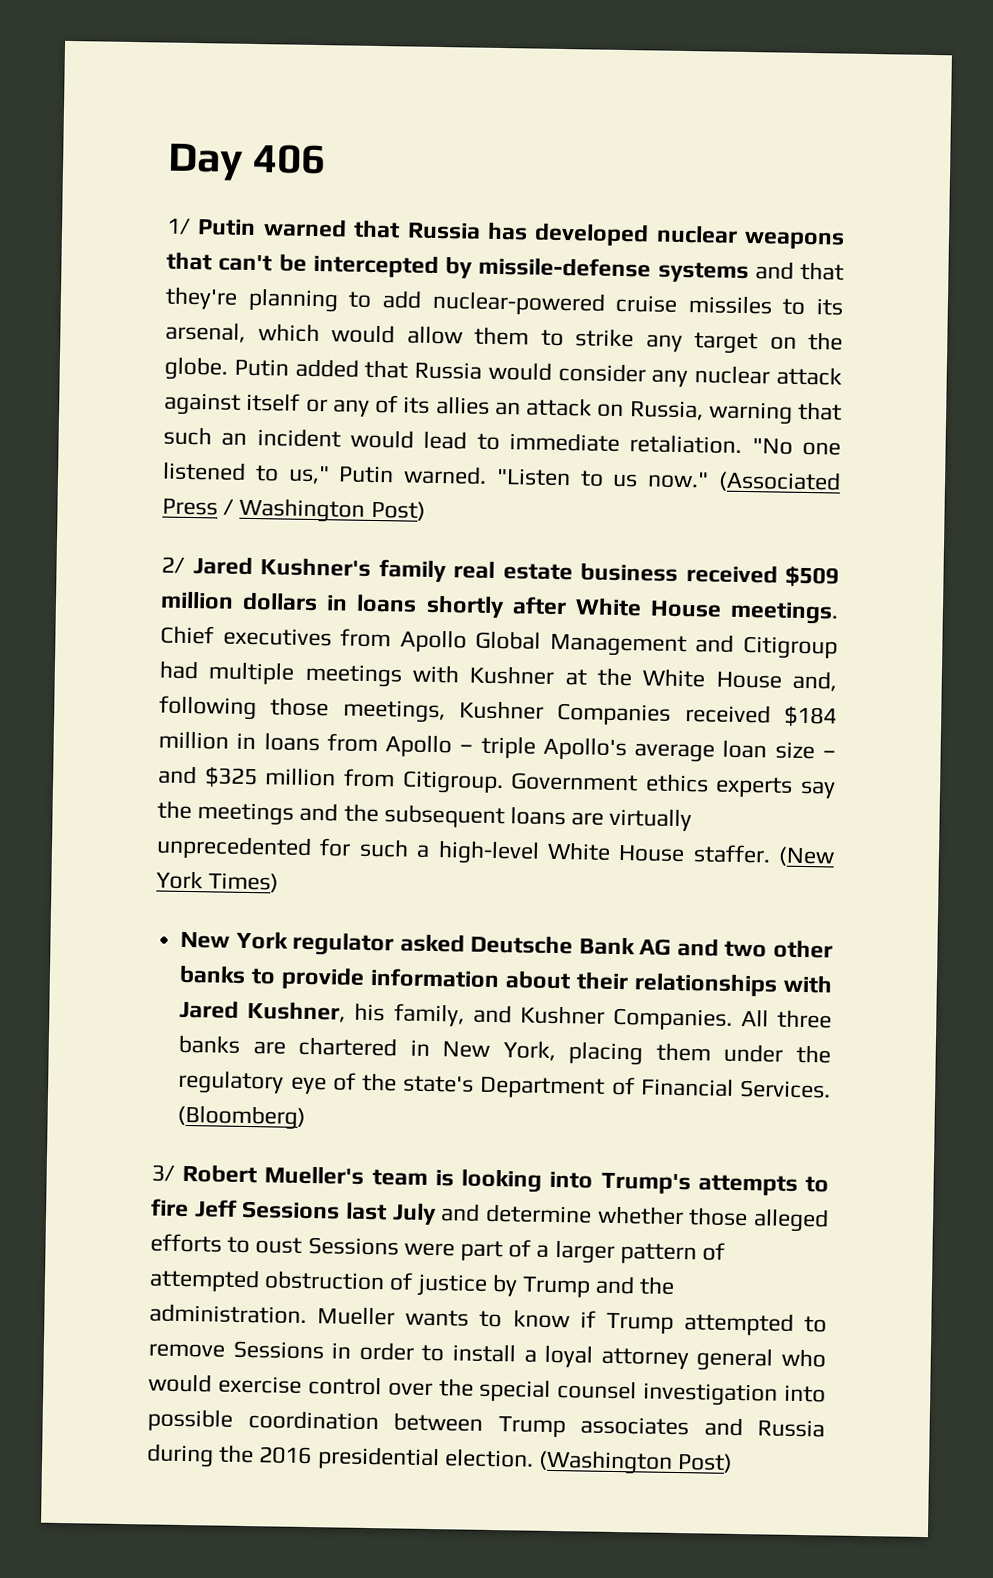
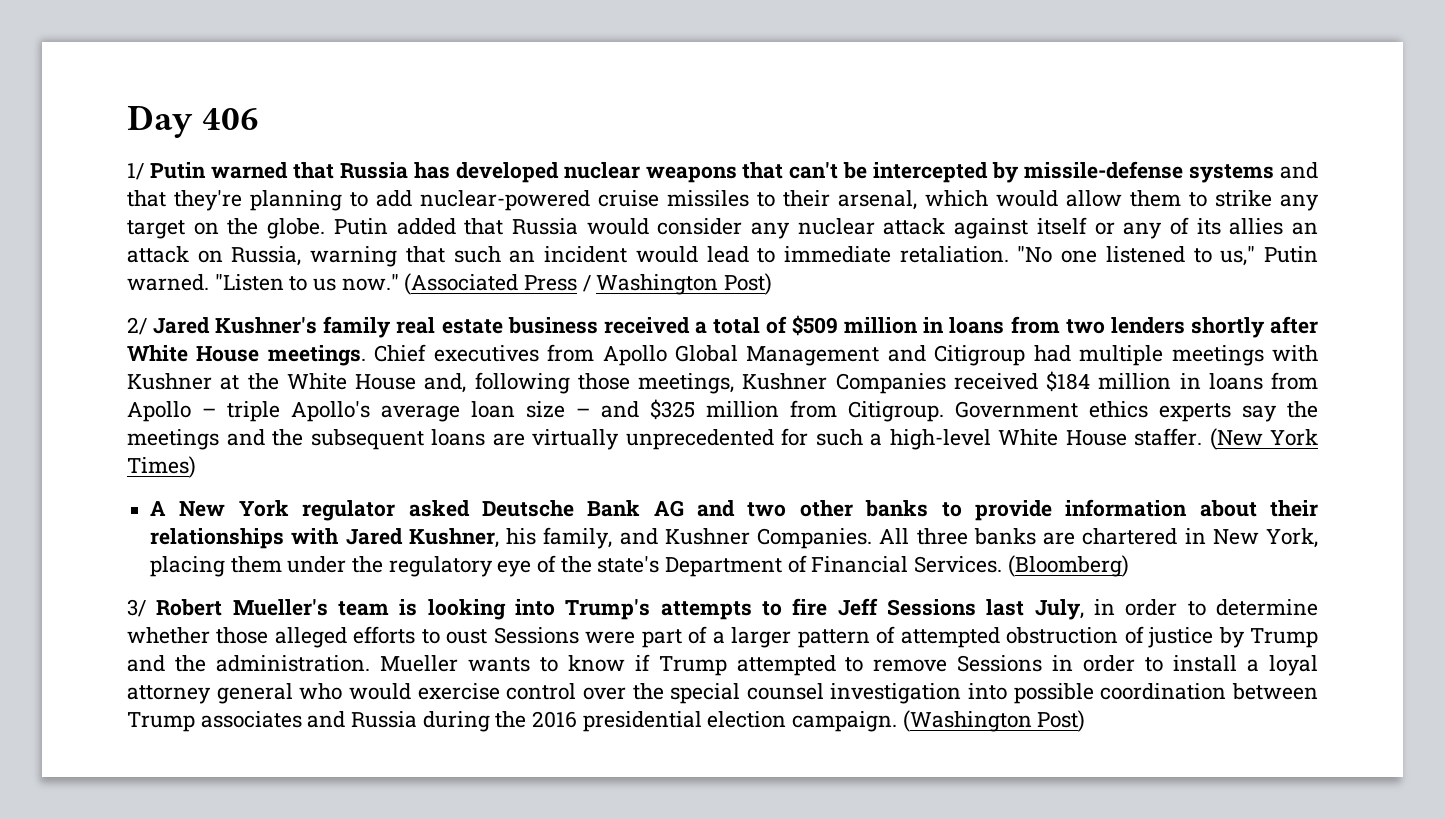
- 1/ Putin warned that Russia has developed nuclear weapons that can't be intercepted by missile-defense systems and that they're planning to add nuclear-powered cruise missiles to its arsenal, which would allow them to strike any target on the globe.
+ 1/ Putin warned that Russia has developed nuclear weapons that can't be intercepted by missile-defense systems and that they're planning to add nuclear-powered cruise missiles to their arsenal, which would allow them to strike any target on the globe.
- 2/ Jared Kushner's family real estate business received $509 million dollars in loans shortly after White House meetings.
+ 2/ Jared Kushner's family real estate business received a total of $509 million in loans from two lenders shortly after White House meetings.
- New York regulator asked Deutsche Bank AG and two other banks to provide information about their relationships with Jared Kushner, his family, and Kushner Companies.
+ A New York regulator asked Deutsche Bank AG and two other banks to provide information about their relationships with Jared Kushner, his family, and Kushner Companies.
- 3/ Robert Mueller's team is looking into Trump's attempts to fire Jeff Sessions last July and determine whether those alleged efforts to oust Sessions were part of a larger pattern of attempted obstruction of justice by Trump and the administration.
+ 3/ Robert Mueller's team is looking into Trump's attempts to fire Jeff Sessions last July, in order to determine whether those alleged efforts to oust Sessions were part of a larger pattern of attempted obstruction of justice by Trump and the administration.
- Mueller wants to know if Trump attempted to remove Sessions in order to install a loyal attorney general who would exercise control over the special counsel investigation into possible coordination between Trump associates and Russia during the 2016 presidential election.
+ Mueller wants to know if Trump attempted to remove Sessions in order to install a loyal attorney general who would exercise control over the special counsel investigation into possible coordination between Trump associates and Russia during the 2016 presidential election campaign.

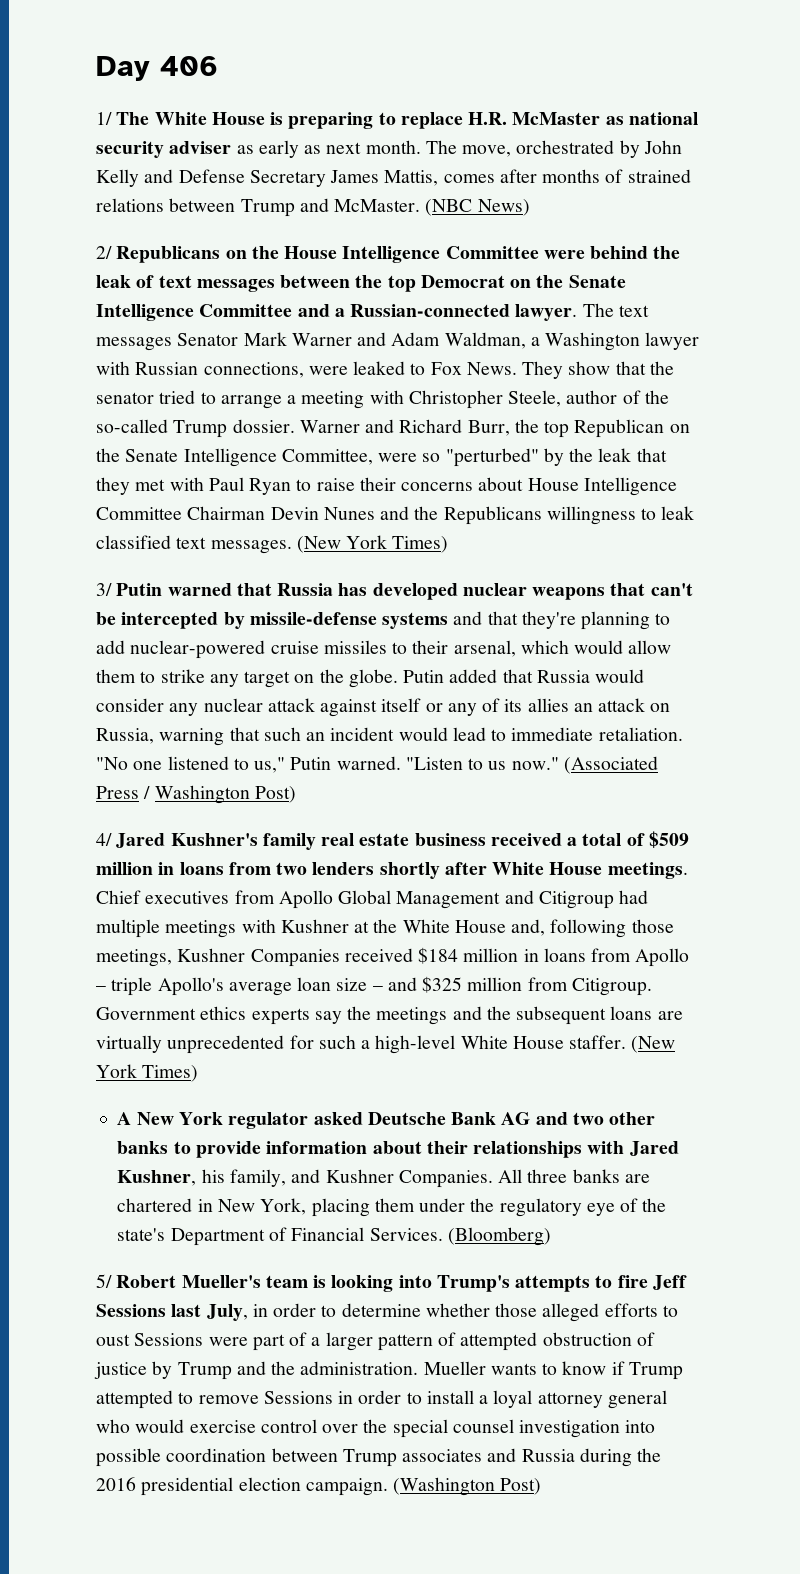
- 1/ Putin warned that Russia has developed nuclear weapons that can't be intercepted by missile-defense systems and that they're planning to add nuclear-powered cruise missiles to their arsenal, which would allow them to strike any target on the globe.
+ 1/ The White House is preparing to replace H.R. McMaster as national security adviser as early as next month. The move, orchestrated by John Kelly and Defense Secretary James Mattis, comes after months of strained relations between Trump and McMaster. (NBC News)
+ 2/ Republicans on the House Intelligence Committee were behind the leak of text messages between the top Democrat on the Senate Intelligence Committee and a Russian-connected lawyer. The text messages Senator Mark Warner and Adam Waldman, a Washington lawyer with Russian connections, were leaked to Fox News. They show that the senator tried to arrange a meeting with Christopher Steele, author of the so-called Trump dossier. Warner and Richard Burr, the top Republican on the Senate Intelligence Committee, were so "perturbed" by the leak that they met with Paul Ryan to raise their concerns about House Intelligence Committee Chairman Devin Nunes and the Republicans willingness to leak classified text messages. (New York Times)
+ 3/ Putin warned that Russia has developed nuclear weapons that can't be intercepted by missile-defense systems and that they're planning to add nuclear-powered cruise missiles to their arsenal, which would allow them to strike any target on the globe.
- 2/ Jared Kushner's family real estate business received a total of $509 million in loans from two lenders shortly after White House meetings.
+ 4/ Jared Kushner's family real estate business received a total of $509 million in loans from two lenders shortly after White House meetings.
- 3/ Robert Mueller's team is looking into Trump's attempts to fire Jeff Sessions last July, in order to determine whether those alleged efforts to oust Sessions were part of a larger pattern of attempted obstruction of justice by Trump and the administration.
+ 5/ Robert Mueller's team is looking into Trump's attempts to fire Jeff Sessions last July, in order to determine whether those alleged efforts to oust Sessions were part of a larger pattern of attempted obstruction of justice by Trump and the administration.

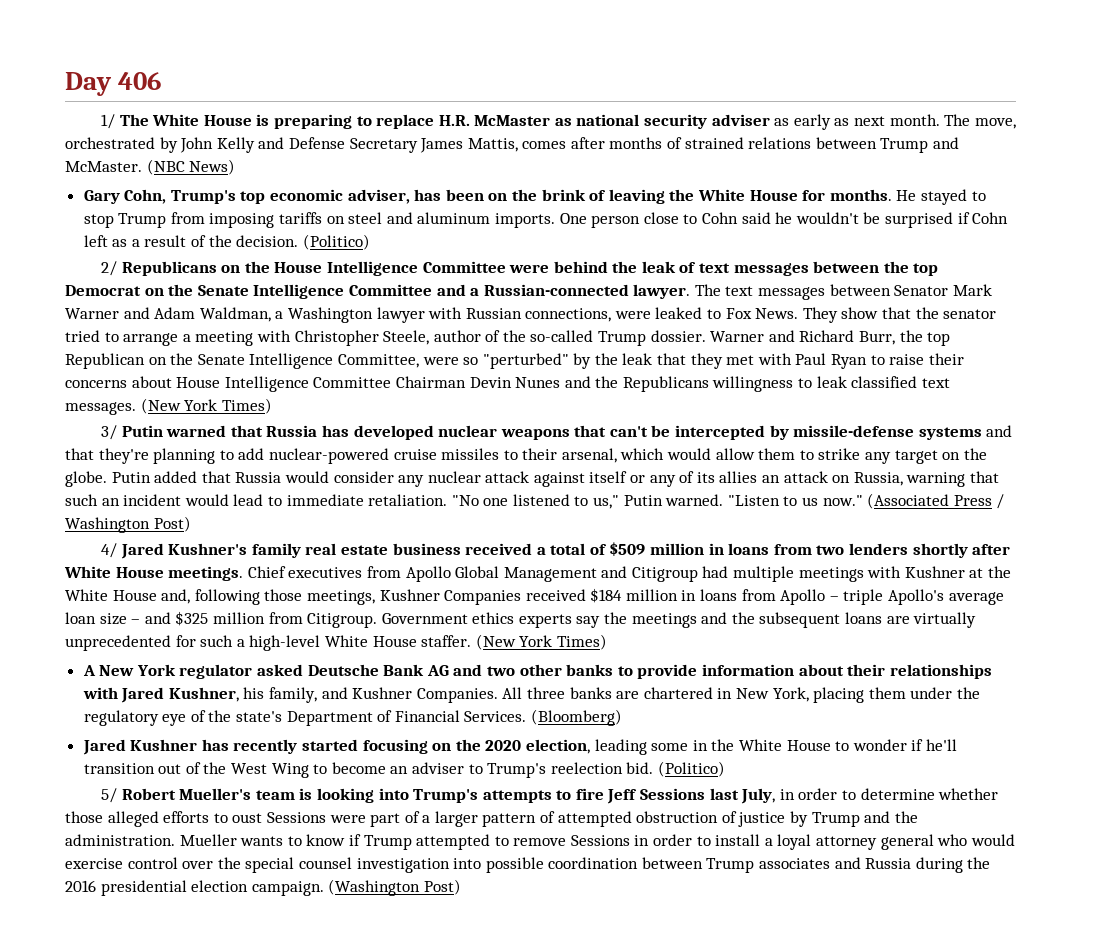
+ Gary Cohn, Trump's top economic adviser, has been on the brink of leaving the White House for months. He stayed to stop Trump from imposing tariffs on steel and aluminum imports. One person close to Cohn said he wouldn't be surprised if Cohn left as a result of the decision. (Politico)
- The text messages Senator Mark Warner and Adam Waldman, a Washington lawyer with Russian connections, were leaked to Fox News.
+ The text messages between Senator Mark Warner and Adam Waldman, a Washington lawyer with Russian connections, were leaked to Fox News.
+ Jared Kushner has recently started focusing on the 2020 election, leading some in the White House to wonder if he'll transition out of the West Wing to become an adviser to Trump's reelection bid. (Politico)

